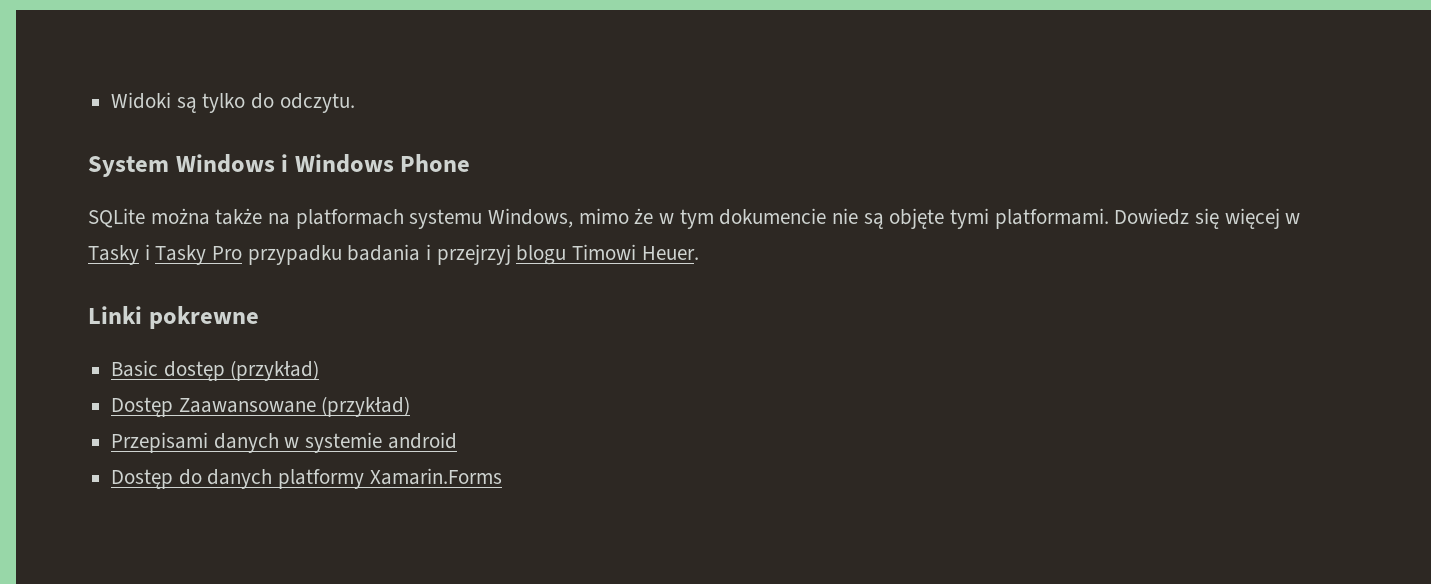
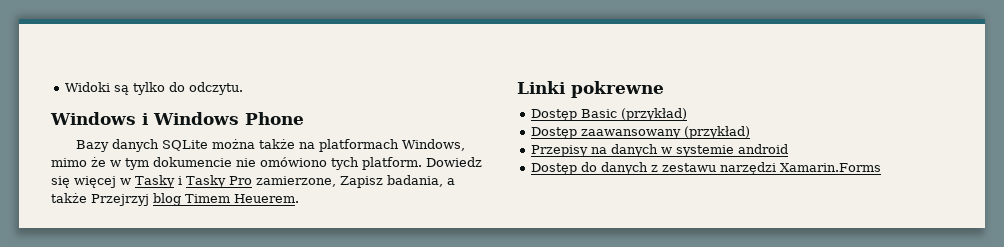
- System Windows i Windows Phone
+ Windows i Windows Phone
- SQLite można także na platformach systemu Windows, mimo że w tym dokumencie nie są objęte tymi platformami.
+ Bazy danych SQLite można także na platformach Windows, mimo że w tym dokumencie nie omówiono tych platform.
- Dowiedz się więcej w Tasky i Tasky Pro przypadku badania i przejrzyj blogu Timowi Heuer.
+ Dowiedz się więcej w Tasky i Tasky Pro zamierzone, Zapisz badania, a także Przejrzyj blog Timem Heuerem.
- Basic dostęp (przykład)
+ Dostęp Basic (przykład)
- Dostęp Zaawansowane (przykład)
- Przepisami danych w systemie android
+ Dostęp zaawansowany (przykład)
+ Przepisy na danych w systemie android
- Dostęp do danych platformy Xamarin.Forms
+ Dostęp do danych z zestawu narzędzi Xamarin.Forms

